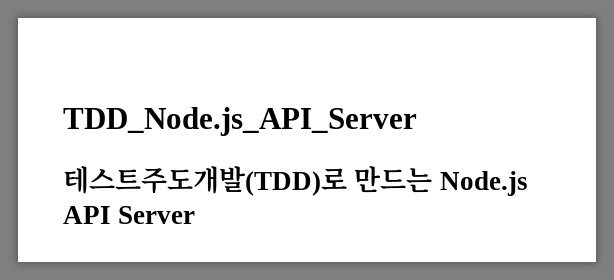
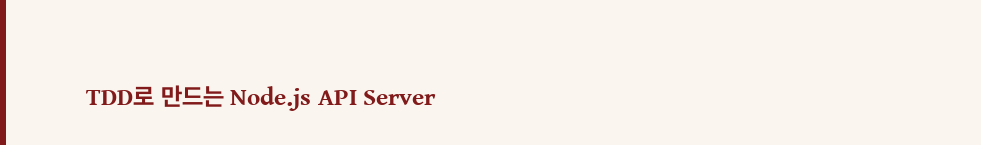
- TDD_Node.js_API_Server
- 테스트주도개발(TDD)로 만드는 Node.js API Server
+ TDD로 만드는 Node.js API Server

